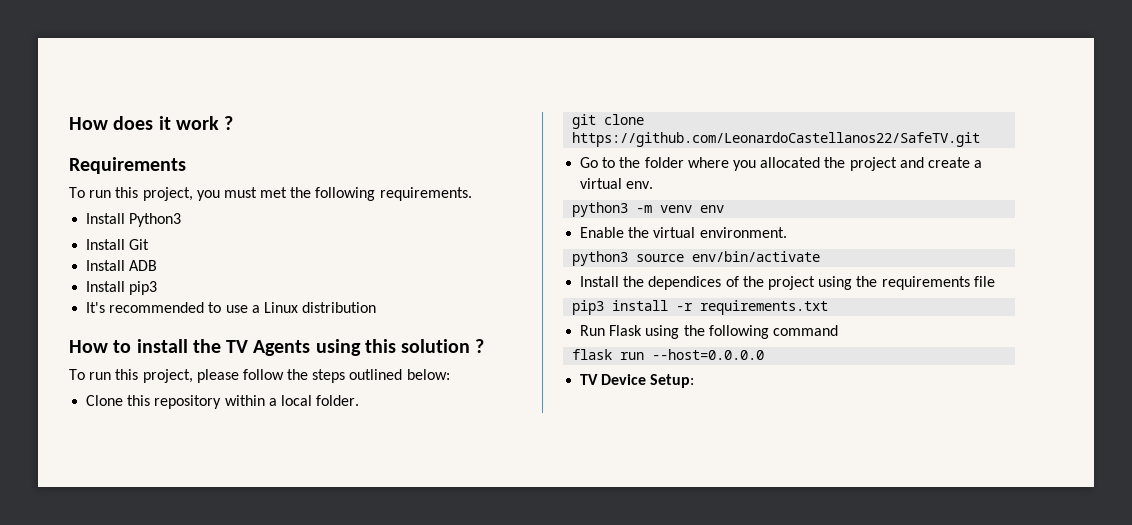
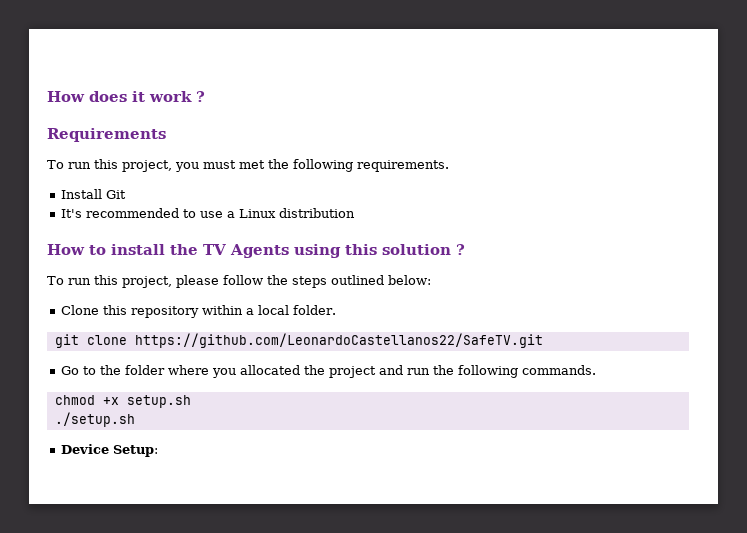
- Install Python3
- Install ADB
- Install pip3
- Go to the folder where you allocated the project and create a virtual env.
- python3 -m venv env
- Enable the virtual environment.
- python3 source env/bin/activate
- Install the dependices of the project using the requirements file
- pip3 install -r requirements.txt
- Run Flask using the following command
- flask run --host=0.0.0.0
- TV Device Setup:
+ Go to the folder where you allocated the project and run the following commands.
+ chmod +x setup.sh
+ ./setup.sh
+ Device Setup:

